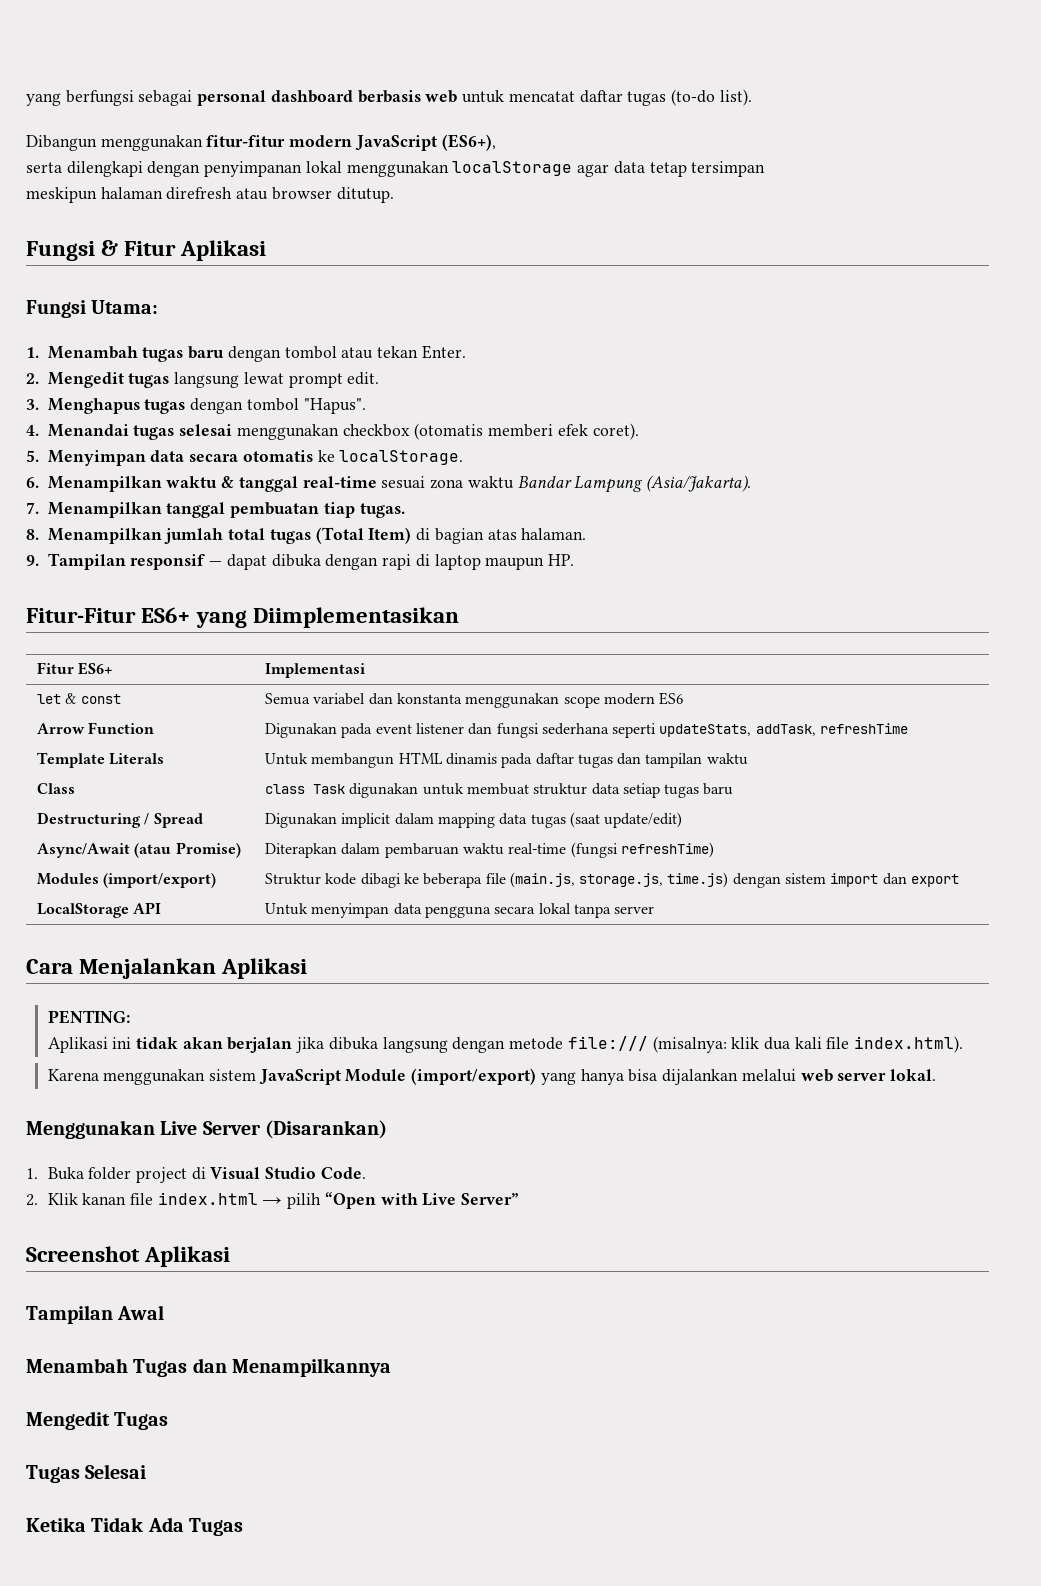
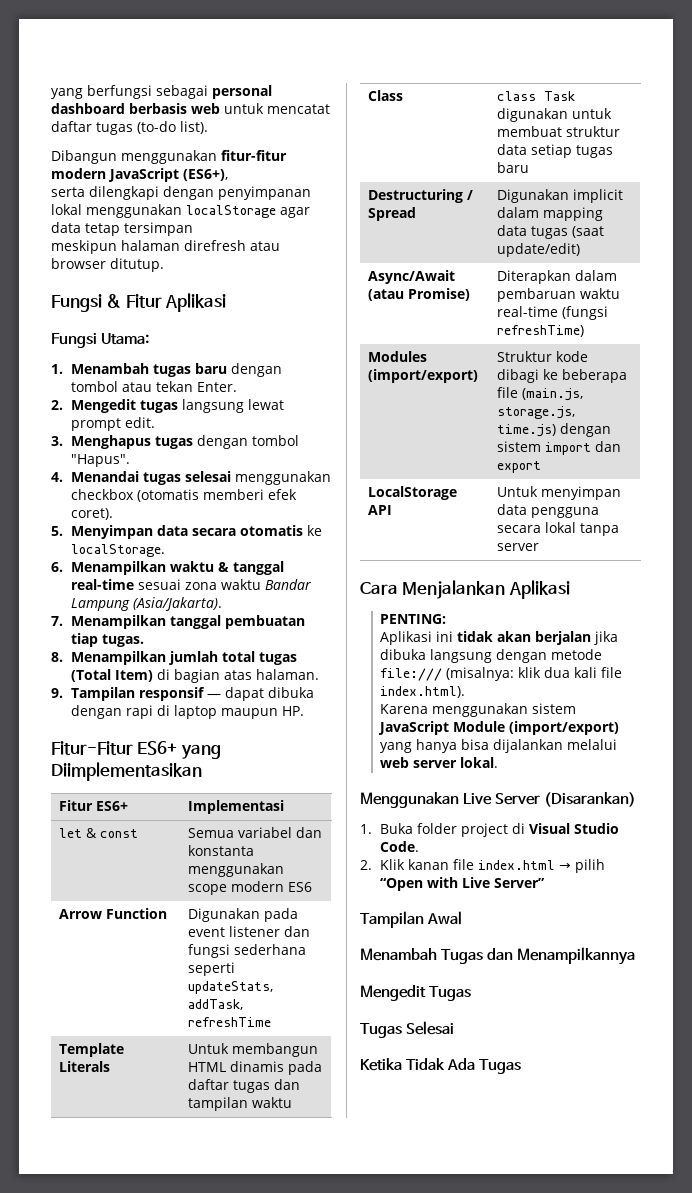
- Screenshot Aplikasi

